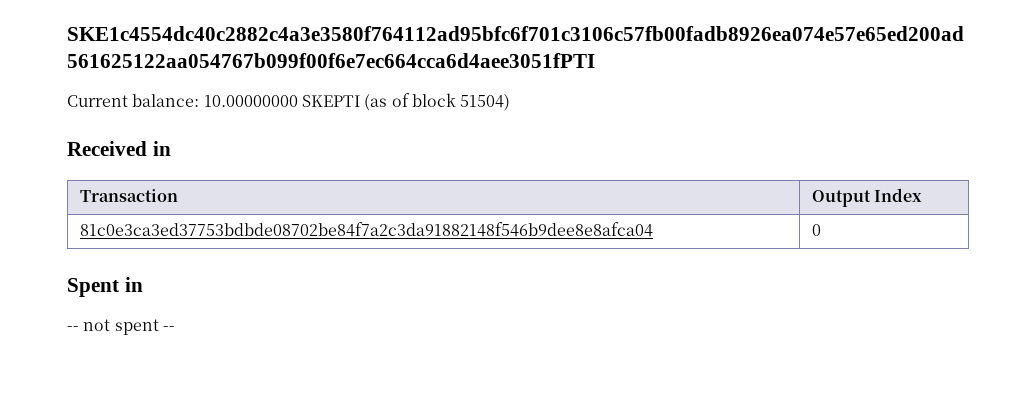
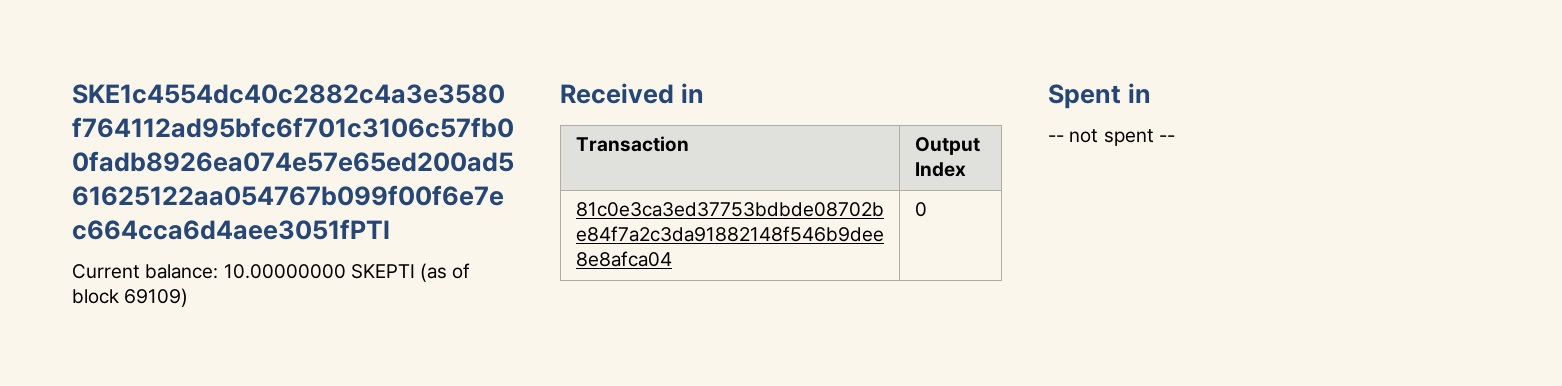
- Current balance: 10.00000000 SKEPTI (as of block 51504)
+ Current balance: 10.00000000 SKEPTI (as of block 69109)

